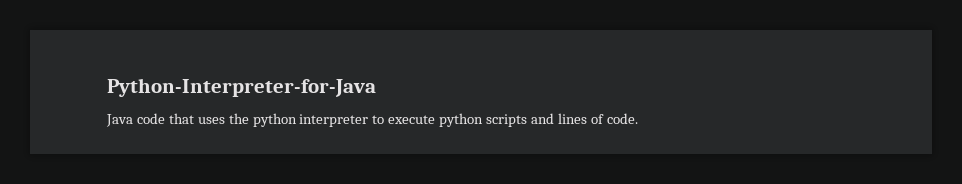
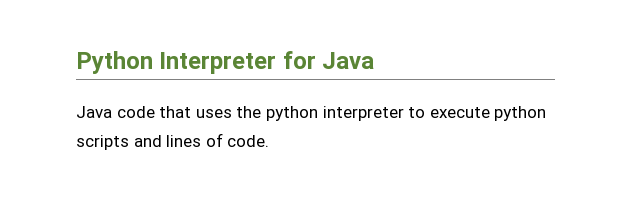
- Python-Interpreter-for-Java
+ Python Interpreter for Java

